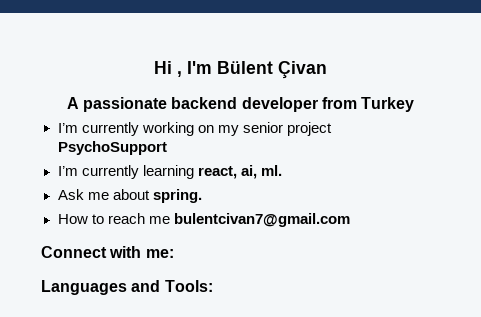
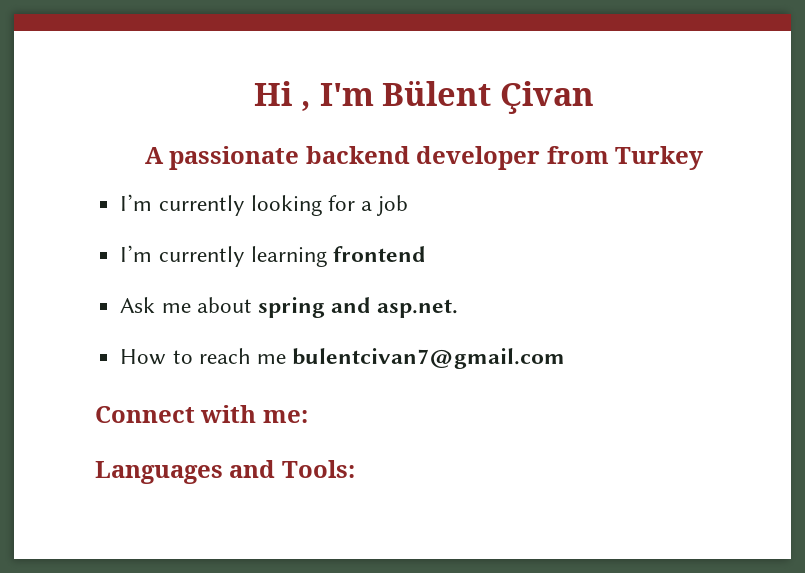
- I’m currently working on my senior project PsychoSupport
+ I’m currently looking for a job
- I’m currently learning react, ai, ml.
+ I’m currently learning frontend
- Ask me about spring.
+ Ask me about spring and asp.net.

